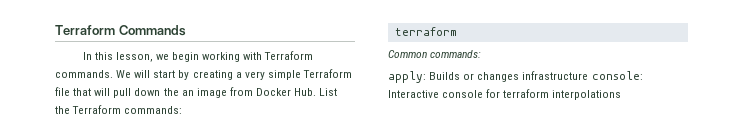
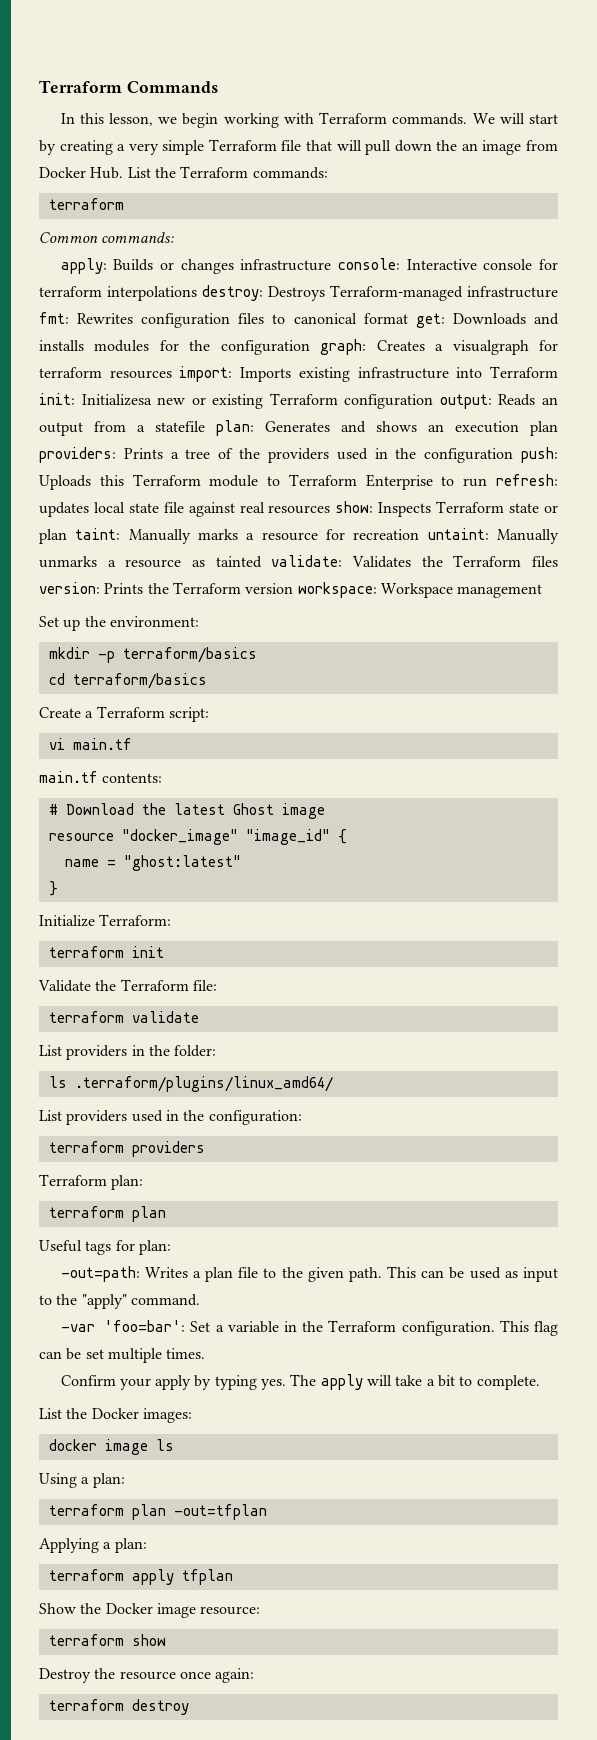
- apply: Builds or changes infrastructure console: Interactive console for terraform interpolations
+ apply: Builds or changes infrastructure console: Interactive console for terraform interpolations destroy: Destroys Terraform-managed infrastructure fmt: Rewrites configuration files to canonical format get: Downloads and installs modules for the configuration graph: Creates a visualgraph for terraform resources import: Imports existing infrastructure into Terraform init: Initializesa new or existing Terraform configuration output: Reads an output from a statefile plan: Generates and shows an execution plan providers: Prints a tree of the providers used in the configuration push: Uploads this Terraform module to Terraform Enterprise to run refresh: updates local state file against real resources show: Inspects Terraform state or plan taint: Manually marks a resource for recreation untaint: Manually unmarks a resource as tainted validate: Validates the Terraform files version: Prints the Terraform version workspace: Workspace management
+ Set up the environment:
+ mkdir -p terraform/basics
+ cd terraform/basics
+ Create a Terraform script:
+ vi main.tf
+ main.tf contents:
+ # Download the latest Ghost image
+ resource "docker_image" "image_id" {
+ name = "ghost:latest"
+ }
+ Initialize Terraform:
+ terraform init
+ Validate the Terraform file:
+ terraform validate
+ List providers in the folder:
+ ls .terraform/plugins/linux_amd64/
+ List providers used in the configuration:
+ terraform providers
+ Terraform plan:
+ terraform plan
+ Useful tags for plan:
+ -out=path: Writes a plan file to the given path. This can be used as input to the "apply" command.
+ -var 'foo=bar': Set a variable in the Terraform configuration. This flag can be set multiple times.
+ Confirm your apply by typing yes. The apply will take a bit to complete.
+ List the Docker images:
+ docker image ls
+ Using a plan:
+ terraform plan -out=tfplan
+ Applying a plan:
+ terraform apply tfplan
+ Show the Docker image resource:
+ terraform show
+ Destroy the resource once again:
+ terraform destroy

